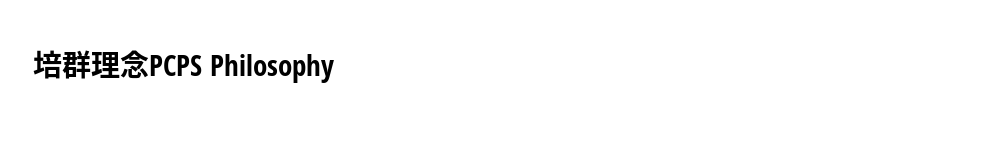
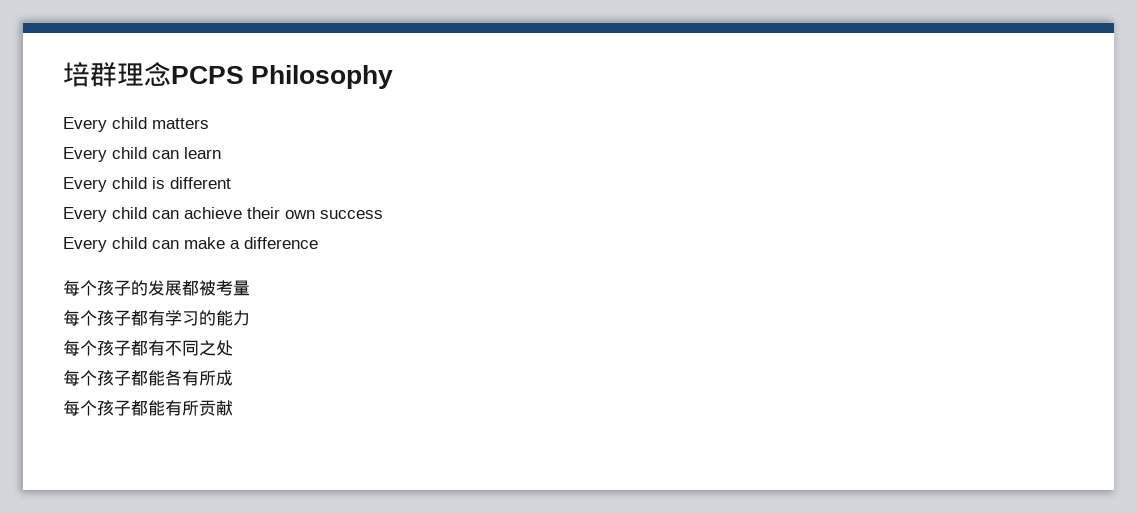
+ Every child matters
+ Every child can learn
+ Every child is different
+ Every child can achieve their own success
+ Every child can make a difference
+ 每个孩子的发展都被考量
+ 每个孩子都有学习的能力
+ 每个孩子都有不同之处
+ 每个孩子都能各有所成
+ 每个孩子都能有所贡献

